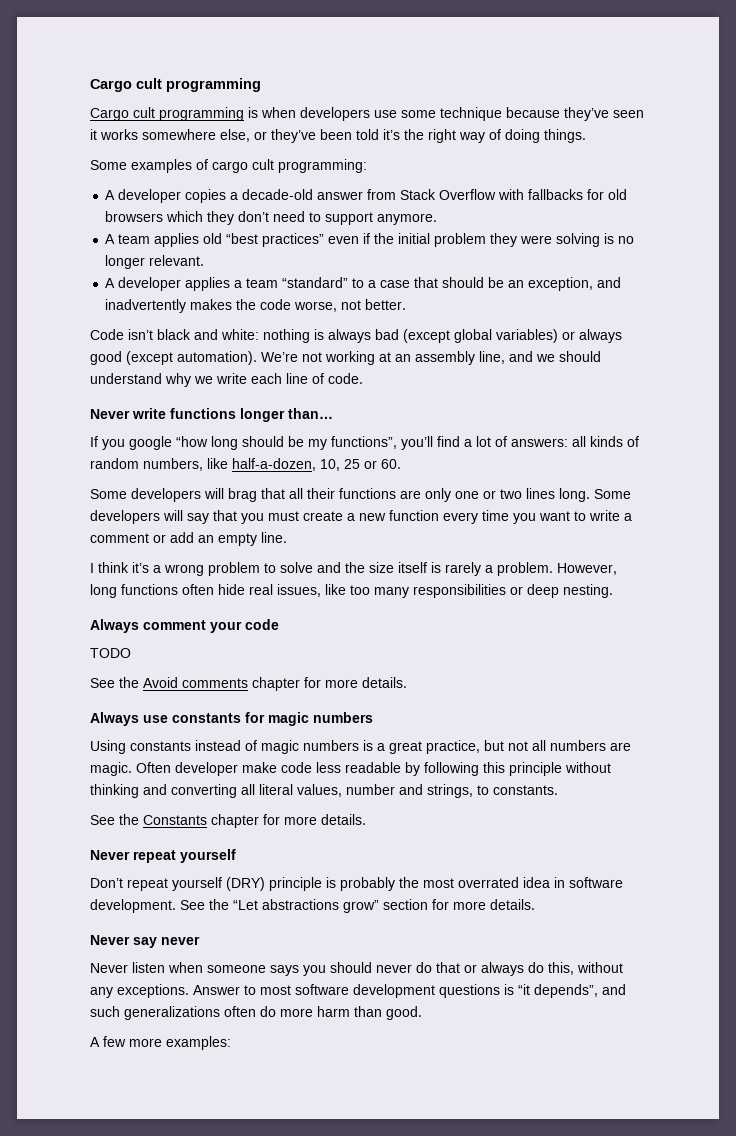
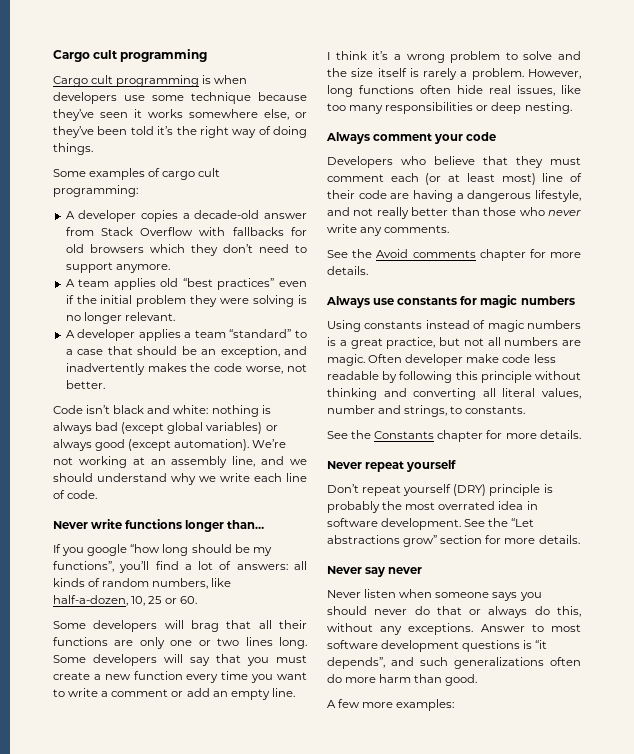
- TODO
+ Developers who believe that they must comment each (or at least most) line of their code are having a dangerous lifestyle, and not really better than those who never write any comments.

